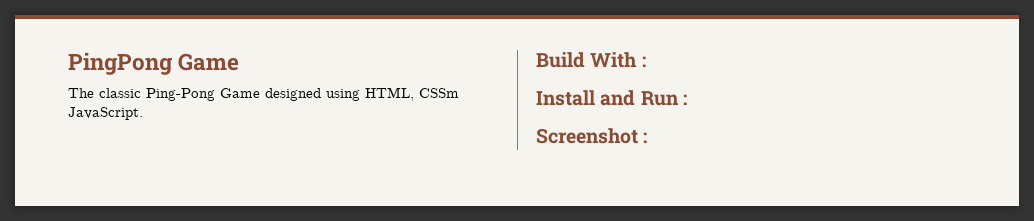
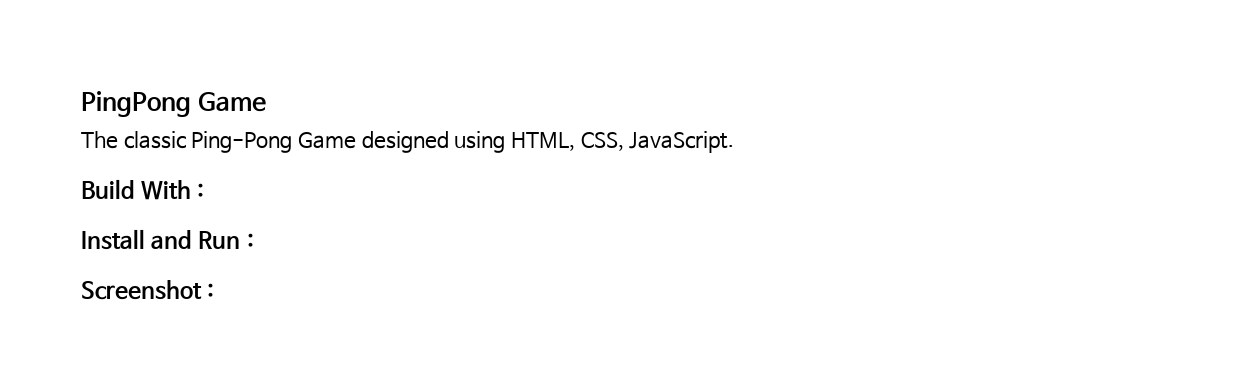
- The classic Ping-Pong Game designed using HTML, CSSm JavaScript.
+ The classic Ping-Pong Game designed using HTML, CSS, JavaScript.

